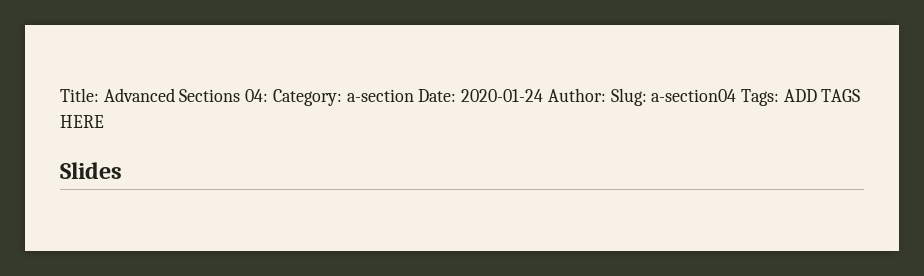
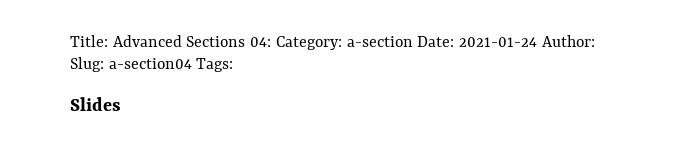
- Title: Advanced Sections 04: Category: a-section Date: 2020-01-24 Author: Slug: a-section04 Tags: ADD TAGS HERE
+ Title: Advanced Sections 04: Category: a-section Date: 2021-01-24 Author: Slug: a-section04 Tags:

